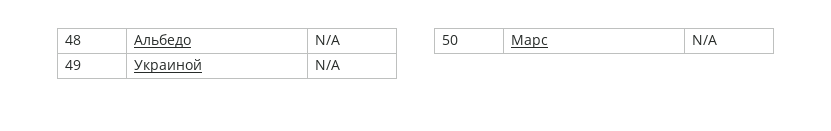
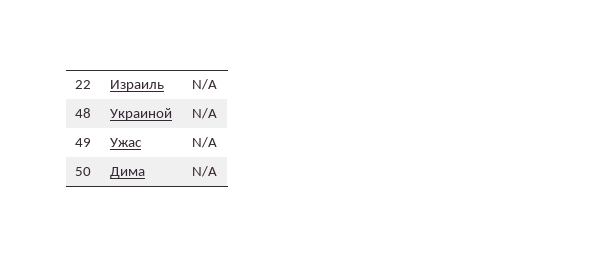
+ 22 | Израиль | N/A
- 48 | Альбедо | N/A
+ 48 | Украиной | N/A
- 49 | Украиной | N/A
+ 49 | Ужас | N/A
- 50 | Марс | N/A
+ 50 | Дима | N/A

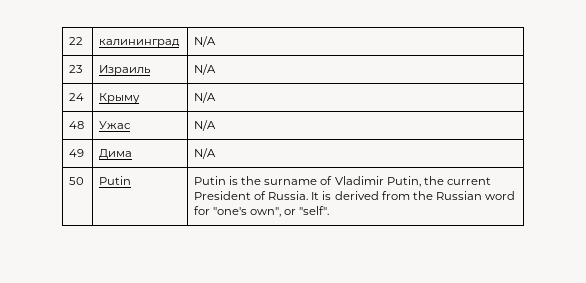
- 22 | Израиль | N/A
+ 22 | калининград | N/A
+ 23 | Израиль | N/A
+ 24 | Крыму | N/A
- 48 | Украиной | N/A
+ 48 | Ужас | N/A
- 49 | Ужас | N/A
+ 49 | Дима | N/A
- 50 | Дима | N/A
+ 50 | Putin | Putin is the surname of Vladimir Putin, the current President of Russia. It is derived from the Russian word for "one's own", or "self".

